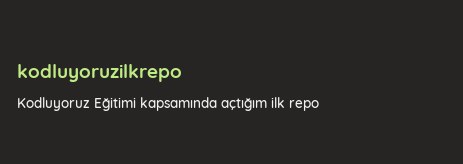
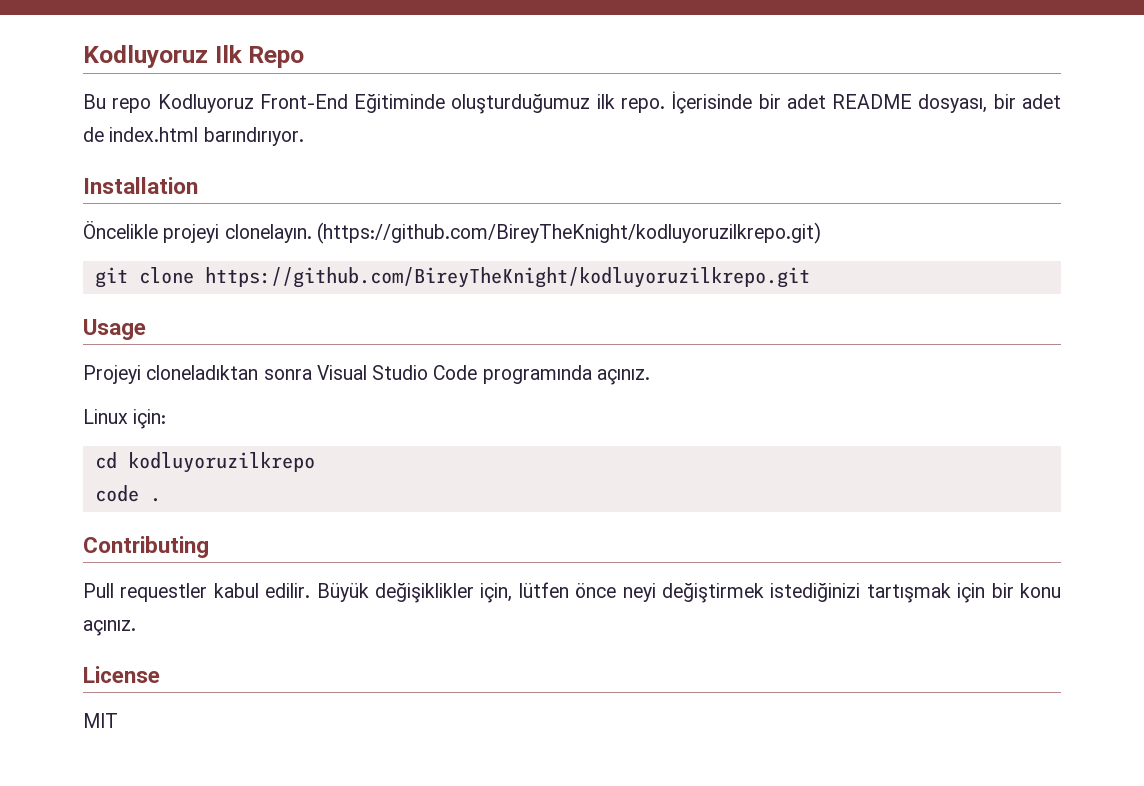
- kodluyoruzilkrepo
- Kodluyoruz Eğitimi kapsamında açtığım ilk repo
+ Kodluyoruz Ilk Repo
+ Bu repo Kodluyoruz Front-End Eğitiminde oluşturduğumuz ilk repo. İçerisinde bir adet README dosyası, bir adet de index.html barındırıyor.
+ Installation
+ Öncelikle projeyi clonelayın. (https://github.com/BireyTheKnight/kodluyoruzilkrepo.git)
+ git clone https://github.com/BireyTheKnight/kodluyoruzilkrepo.git
+ Usage
+ Projeyi cloneladıktan sonra Visual Studio Code programında açınız.
+ Linux için:
+ cd kodluyoruzilkrepo
+ code .
+ Contributing
+ Pull requestler kabul edilir. Büyük değişiklikler için, lütfen önce neyi değiştirmek istediğinizi tartışmak için bir konu açınız.
+ License
+ MIT

